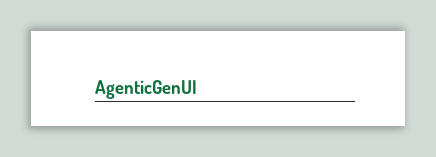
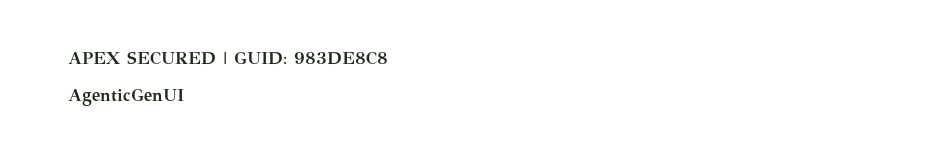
+ APEX SECURED | GUID: 983DE8C8

